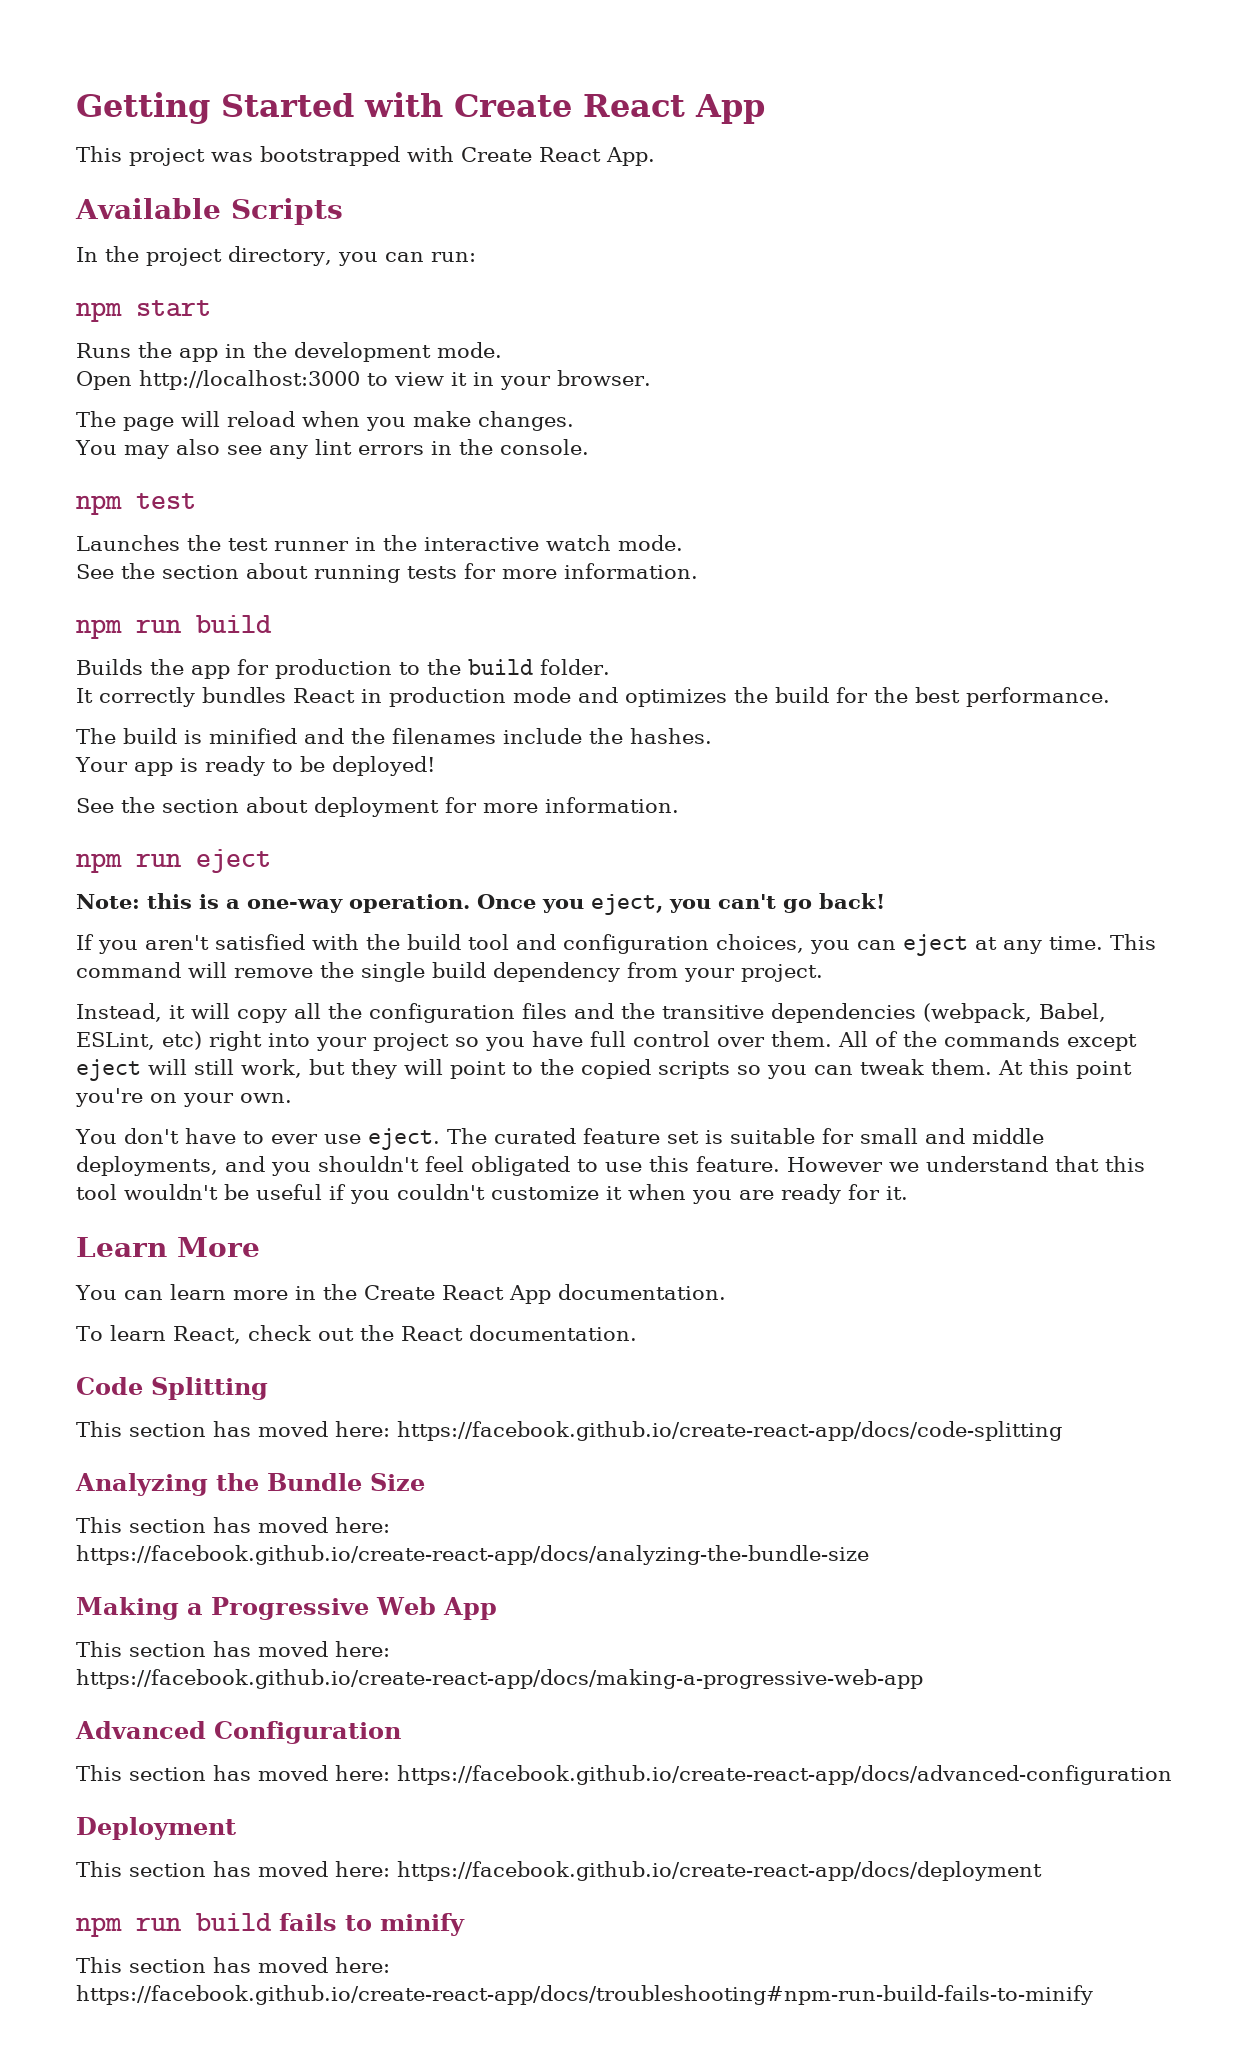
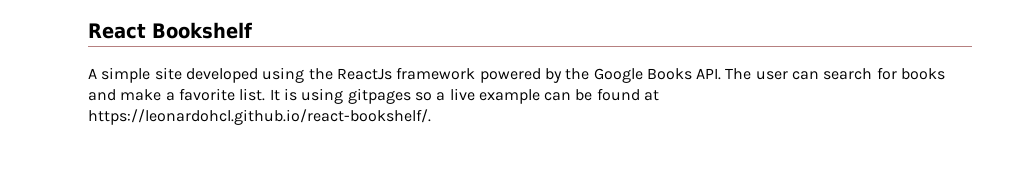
- Getting Started with Create React App
- This project was bootstrapped with Create React App.
- Available Scripts
- In the project directory, you can run:
- npm start
- Runs the app in the development mode.
- Open http://localhost:3000 to view it in your browser.
- The page will reload when you make changes.
- You may also see any lint errors in the console.
- npm test
- Launches the test runner in the interactive watch mode.
- See the section about running tests for more information.
- npm run build
- Builds the app for production to the build folder.
- It correctly bundles React in production mode and optimizes the build for the best performance.
- The build is minified and the filenames include the hashes.
- Your app is ready to be deployed!
- See the section about deployment for more information.
- npm run eject
- Note: this is a one-way operation. Once you eject, you can't go back!
- If you aren't satisfied with the build tool and configuration choices, you can eject at any time. This command will remove the single build dependency from your project.
- Instead, it will copy all the configuration files and the transitive dependencies (webpack, Babel, ESLint, etc) right into your project so you have full control over them. All of the commands except eject will still work, but they will point to the copied scripts so you can tweak them. At this point you're on your own.
- You don't have to ever use eject. The curated feature set is suitable for small and middle deployments, and you shouldn't feel obligated to use this feature. However we understand that this tool wouldn't be useful if you couldn't customize it when you are ready for it.
- Learn More
- You can learn more in the Create React App documentation.
- To learn React, check out the React documentation.
- Code Splitting
- This section has moved here: https://facebook.github.io/create-react-app/docs/code-splitting
- Analyzing the Bundle Size
- This section has moved here: https://facebook.github.io/create-react-app/docs/analyzing-the-bundle-size
- Making a Progressive Web App
- This section has moved here: https://facebook.github.io/create-react-app/docs/making-a-progressive-web-app
- Advanced Configuration
- This section has moved here: https://facebook.github.io/create-react-app/docs/advanced-configuration
- Deployment
- This section has moved here: https://facebook.github.io/create-react-app/docs/deployment
- npm run build fails to minify
- This section has moved here: https://facebook.github.io/create-react-app/docs/troubleshooting#npm-run-build-fails-to-minify
+ React Bookshelf
+ A simple site developed using the ReactJs framework powered by the Google Books API. The user can search for books and make a favorite list. It is using gitpages so a live example can be found at https://leonardohcl.github.io/react-bookshelf/.

